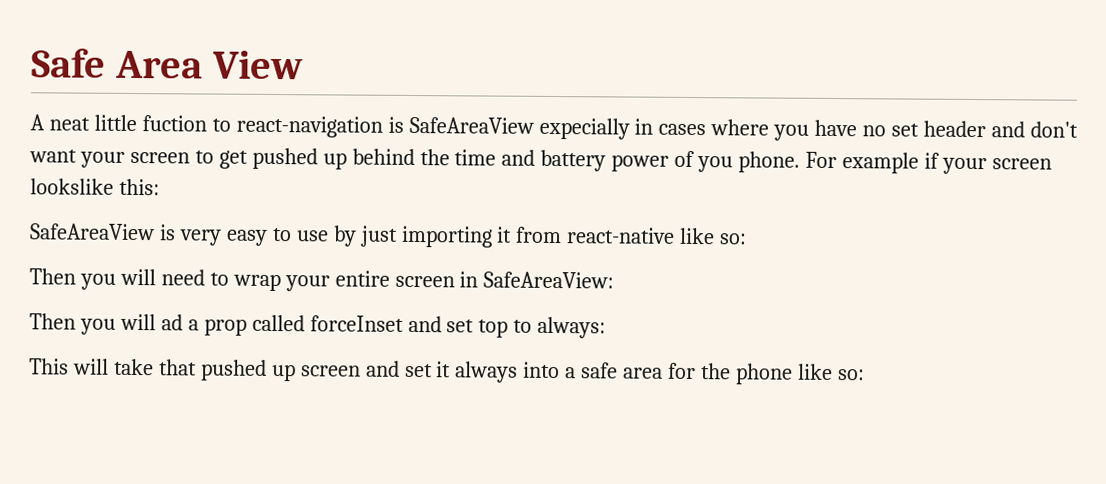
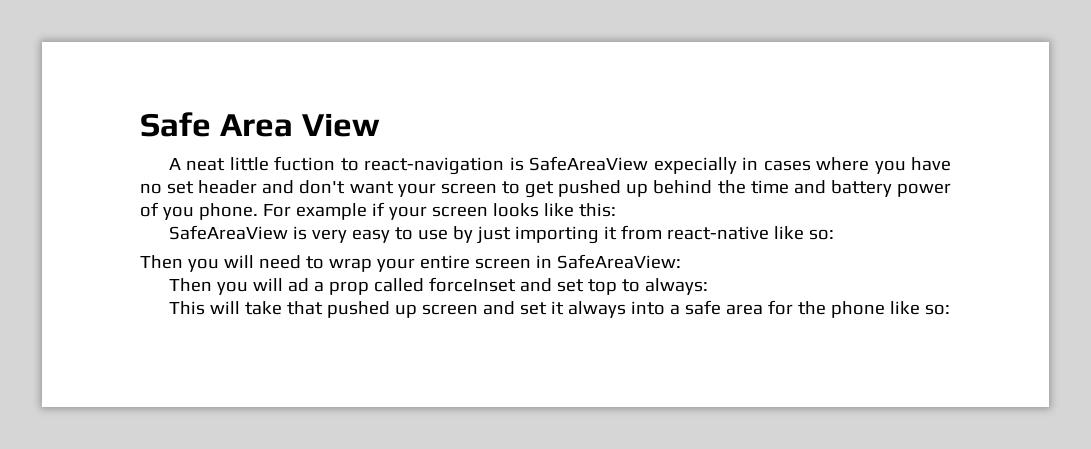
- For example if your screen lookslike this:
+ For example if your screen looks like this:

